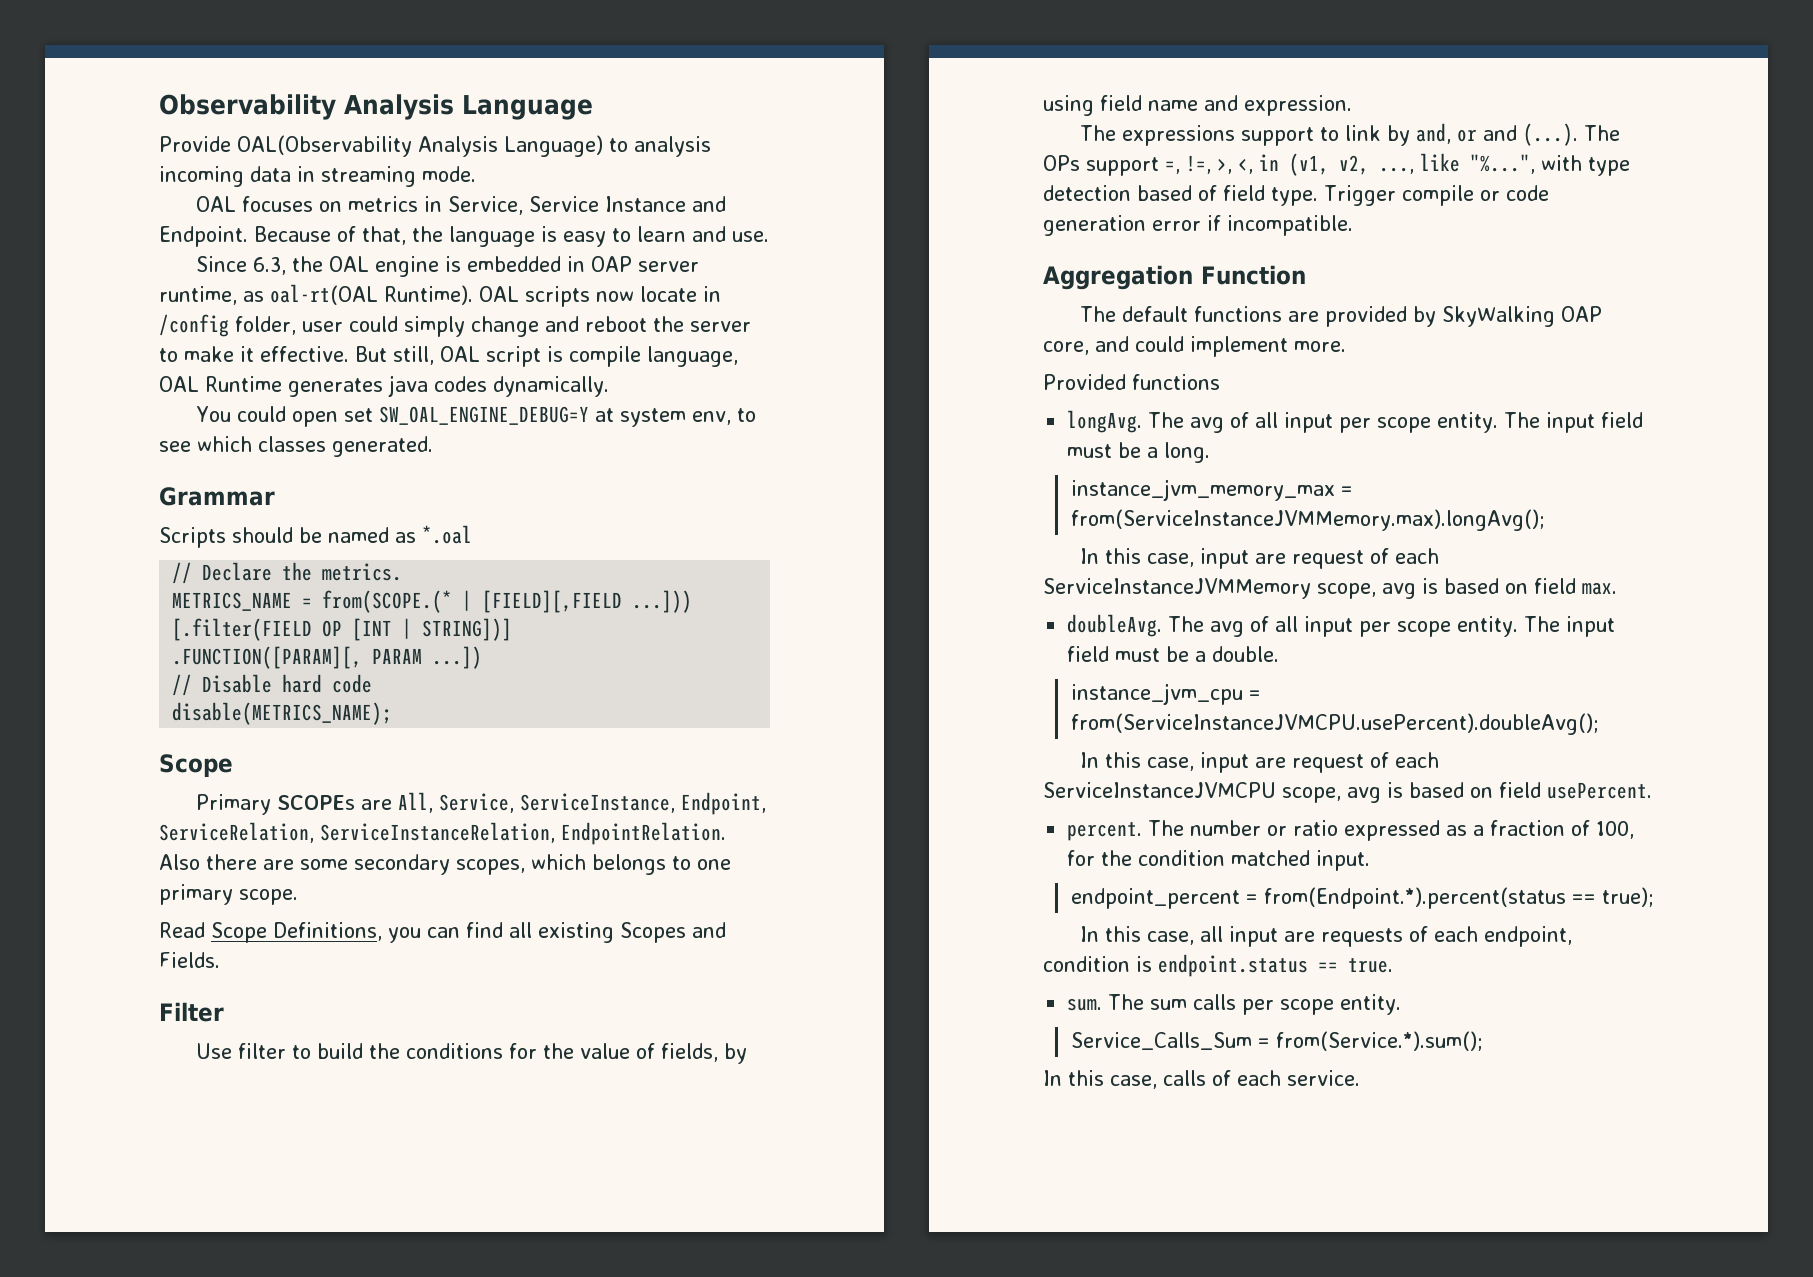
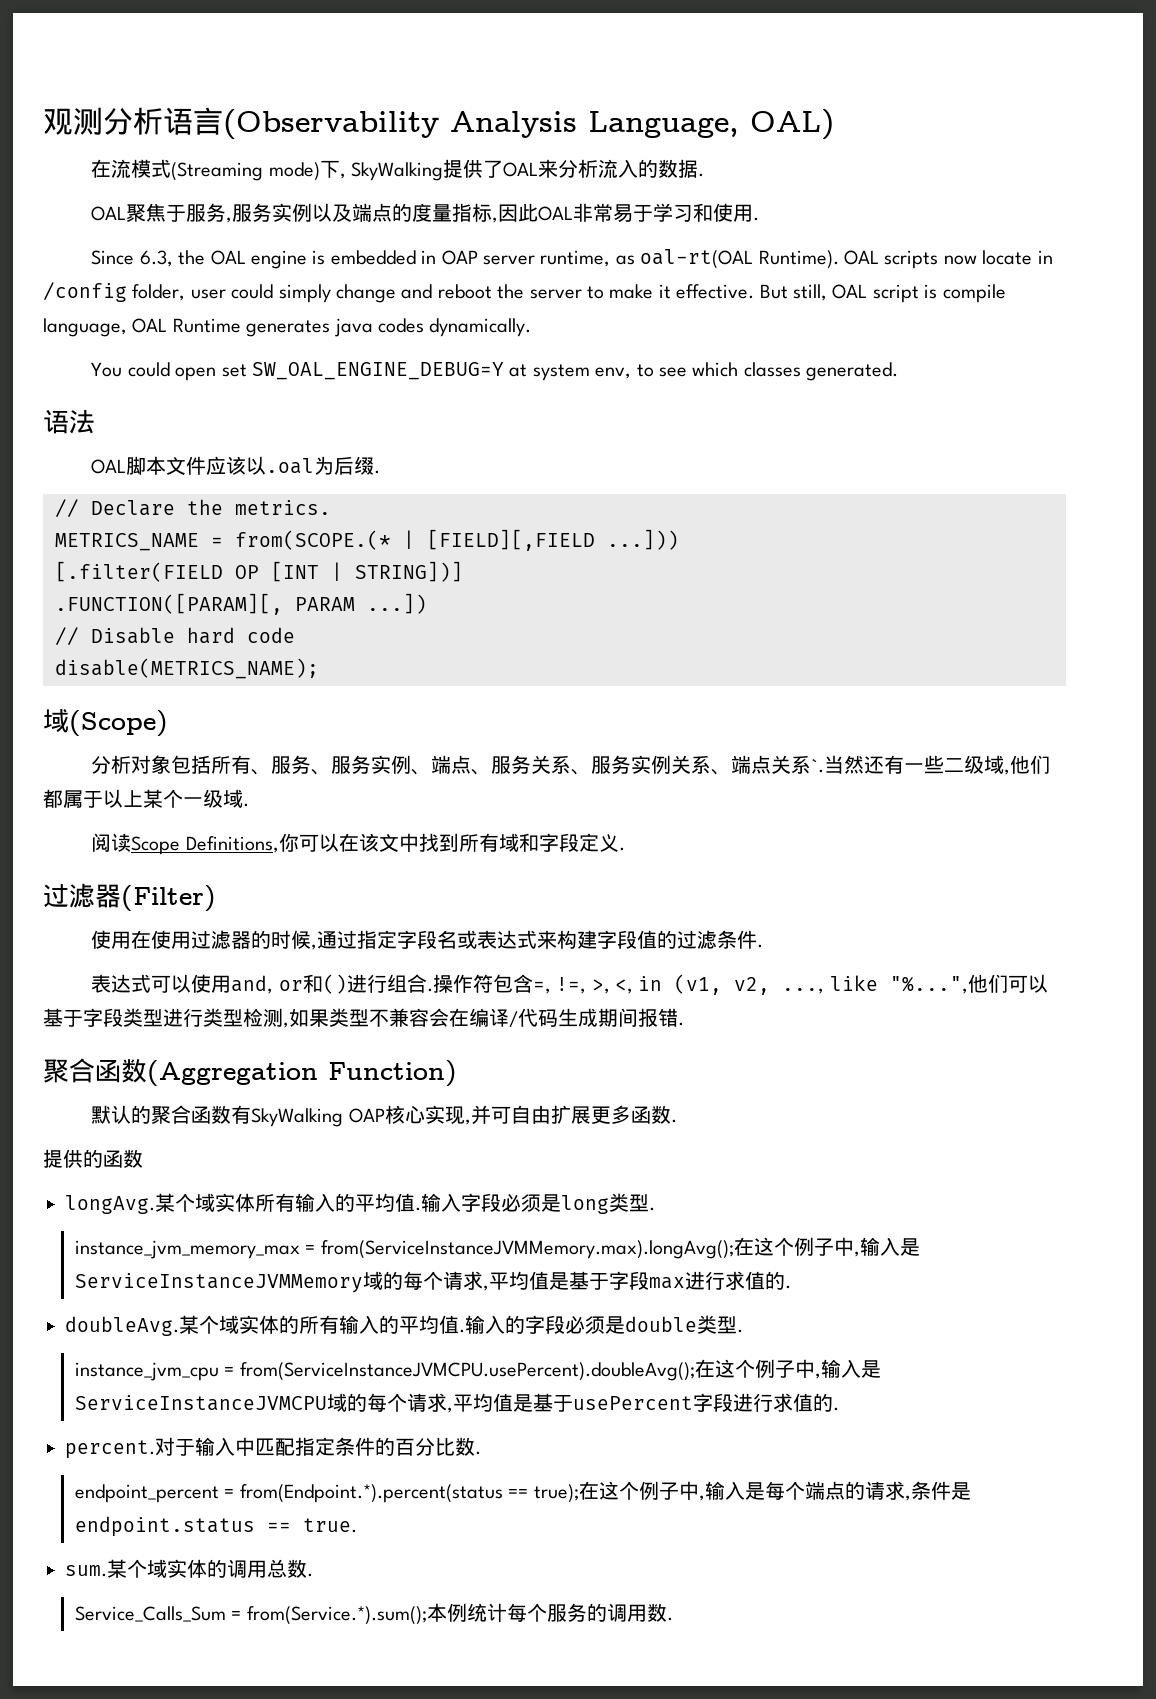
- Observability Analysis Language
- Provide OAL(Observability Analysis Language) to analysis incoming data in streaming mode.
- OAL focuses on metrics in Service, Service Instance and Endpoint. Because of that, the language is easy to learn and use.
+ 观测分析语言(Observability Analysis Language, OAL)
+ 在流模式(Streaming mode)下, SkyWalking提供了OAL来分析流入的数据.
+ OAL聚焦于服务,服务实例以及端点的度量指标,因此OAL非常易于学习和使用.
- Grammar
- Scripts should be named as *.oal
+ 语法
+ OAL脚本文件应该以.oal为后缀.
  disable(METRICS_NAME);
- Scope
- Primary SCOPEs are All, Service, ServiceInstance, Endpoint, ServiceRelation, ServiceInstanceRelation, EndpointRelation. Also there are some secondary scopes, which belongs to one primary scope.
- Read Scope Definitions, you can find all existing Scopes and Fields.
- Filter
- Use filter to build the conditions for the value of fields, by using field name and expression.
- The expressions support to link by and, or and (...). The OPs support =, !=, >, <, in (v1, v2, ..., like "%...", with type detection based of field type. Trigger compile or code generation error if incompatible.
- Aggregation Function
- The default functions are provided by SkyWalking OAP core, and could implement more.
- Provided functions
- longAvg. The avg of all input per scope entity. The input field must be a long.
- instance_jvm_memory_max = from(ServiceInstanceJVMMemory.max).longAvg();
- In this case, input are request of each ServiceInstanceJVMMemory scope, avg is based on field max.
- doubleAvg. The avg of all input per scope entity. The input field must be a double.
- instance_jvm_cpu = from(ServiceInstanceJVMCPU.usePercent).doubleAvg();
- In this case, input are request of each ServiceInstanceJVMCPU scope, avg is based on field usePercent.
- percent. The number or ratio expressed as a fraction of 100, for the condition matched input.
+ 域(Scope)
+ 分析对象包括所有、服务、服务实例、端点、服务关系、服务实例关系、端点关系`.当然还有一些二级域,他们都属于以上某个一级域.
+ 阅读Scope Definitions,你可以在该文中找到所有域和字段定义.
+ 过滤器(Filter)
+ 使用在使用过滤器的时候,通过指定字段名或表达式来构建字段值的过滤条件.
+ 表达式可以使用and, or和()进行组合.操作符包含=, !=, >, <, in (v1, v2, ..., like "%...",他们可以基于字段类型进行类型检测,如果类型不兼容会在编译/代码生成期间报错.
+ 聚合函数(Aggregation Function)
+ 默认的聚合函数有SkyWalking OAP核心实现,并可自由扩展更多函数.
+ 提供的函数
+ longAvg.某个域实体所有输入的平均值.输入字段必须是long类型.
+ instance_jvm_memory_max = from(ServiceInstanceJVMMemory.max).longAvg();在这个例子中,输入是ServiceInstanceJVMMemory域的每个请求,平均值是基于字段max进行求值的.
+ doubleAvg.某个域实体的所有输入的平均值.输入的字段必须是double类型.
+ instance_jvm_cpu = from(ServiceInstanceJVMCPU.usePercent).doubleAvg();在这个例子中,输入是ServiceInstanceJVMCPU域的每个请求,平均值是基于usePercent字段进行求值的.
+ percent.对于输入中匹配指定条件的百分比数.
- endpoint_percent = from(Endpoint.*).percent(status == true);
- In this case, all input are requests of each endpoint, condition is endpoint.status == true.
- sum. The sum calls per scope entity.
- Service_Calls_Sum = from(Service.*).sum();
- In this case, calls of each service.
+ endpoint_percent = from(Endpoint.*).percent(status == true);在这个例子中,输入是每个端点的请求,条件是endpoint.status == true.
+ sum.某个域实体的调用总数.
+ Service_Calls_Sum = from(Service.*).sum();本例统计每个服务的调用数.

